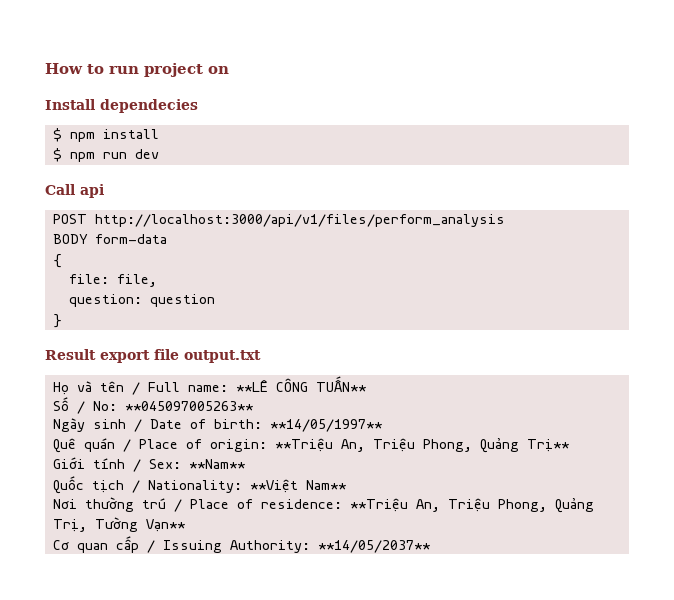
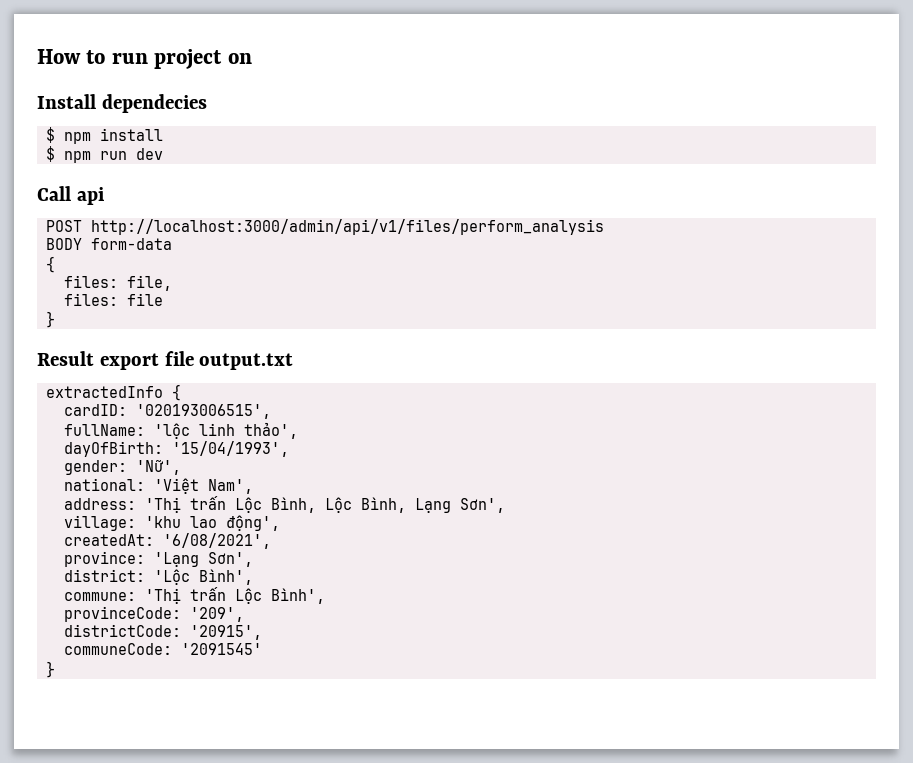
- POST http://localhost:3000/api/v1/files/perform_analysis
+ POST http://localhost:3000/admin/api/v1/files/perform_analysis
- file: file,
+ files: file,
- question: question
+ files: file
- Họ và tên / Full name: **LÊ CÔNG TUẤN**
- Số / No: **045097005263**
- Ngày sinh / Date of birth: **14/05/1997**
- Quê quán / Place of origin: **Triệu An, Triệu Phong, Quảng Trị**
- Giới tính / Sex: **Nam**
- Quốc tịch / Nationality: **Việt Nam**
- Nơi thường trú / Place of residence: **Triệu An, Triệu Phong, Quảng Trị, Tường Vạn**
- Cơ quan cấp / Issuing Authority: **14/05/2037**
+ extractedInfo {
+ cardID: '020193006515',
+ fullName: 'lộc linh thảo',
+ dayOfBirth: '15/04/1993',
+ gender: 'Nữ',
+ national: 'Việt Nam',
+ address: 'Thị trấn Lộc Bình, Lộc Bình, Lạng Sơn',
+ village: 'khu lao động',
+ createdAt: '6/08/2021',
+ province: 'Lạng Sơn',
+ district: 'Lộc Bình',
+ commune: 'Thị trấn Lộc Bình',
+ provinceCode: '209',
+ districtCode: '20915',
+ communeCode: '2091545'
+ }

